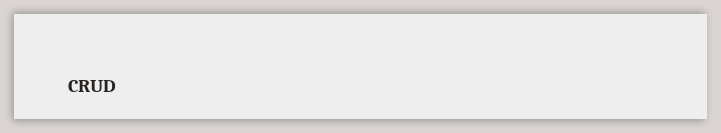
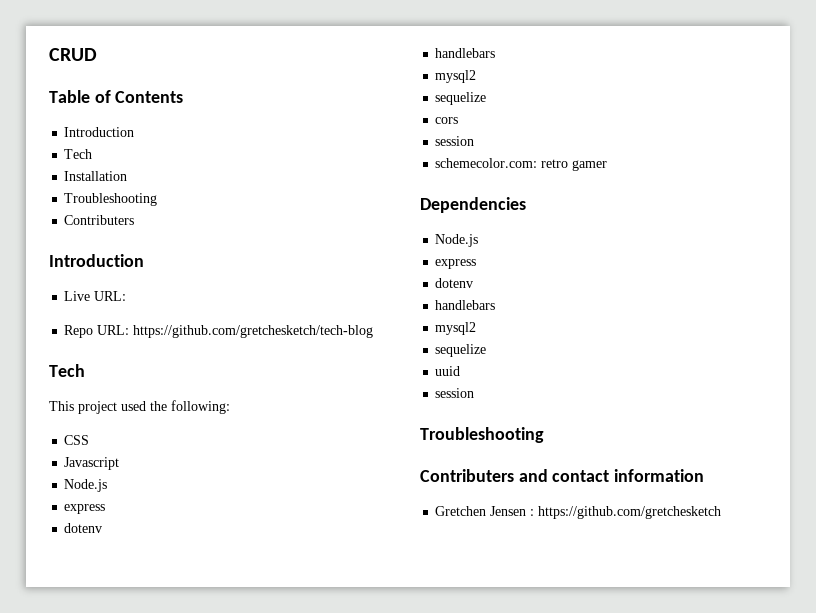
+ Table of Contents
+ Introduction
+ Tech
+ Installation
+ Troubleshooting
+ Contributers
+ Introduction
+ Live URL:
+ Repo URL: https://github.com/gretchesketch/tech-blog
+ Tech
+ This project used the following:
+ CSS
+ Javascript
+ Node.js
+ express
+ dotenv
+ handlebars
+ mysql2
+ sequelize
+ cors
+ session
+ schemecolor.com: retro gamer
+ Dependencies
+ Node.js
+ express
+ dotenv
+ handlebars
+ mysql2
+ sequelize
+ uuid
+ session
+ Troubleshooting
+ Contributers and contact information
+ Gretchen Jensen : https://github.com/gretchesketch

